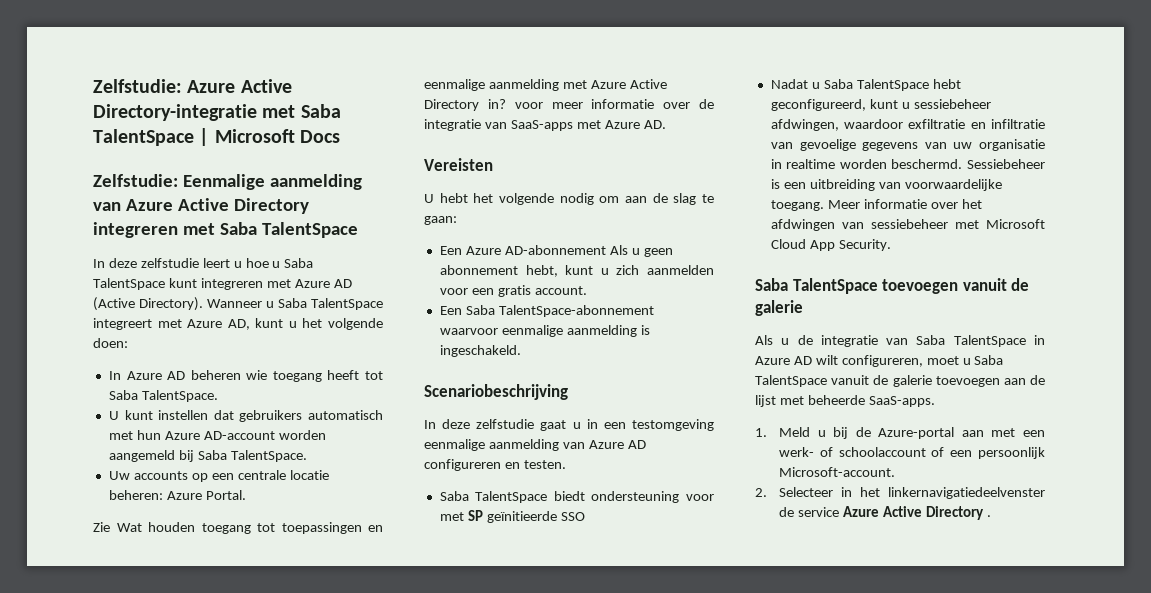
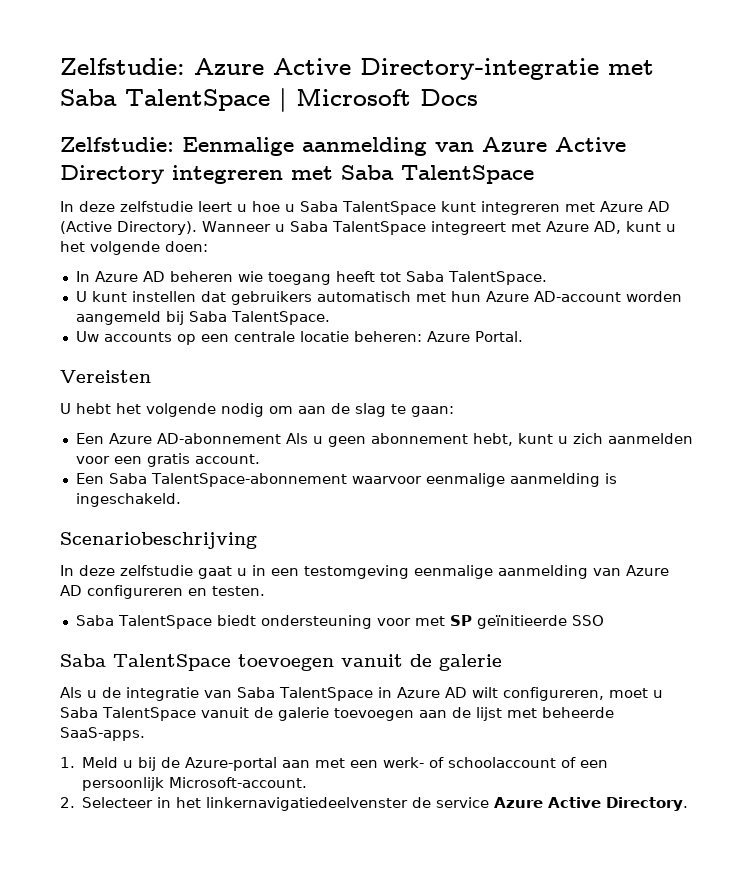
- Zie Wat houden toegang tot toepassingen en eenmalige aanmelding met Azure Active Directory in? voor meer informatie over de integratie van SaaS-apps met Azure AD.
- Nadat u Saba TalentSpace hebt geconfigureerd, kunt u sessiebeheer afdwingen, waardoor exfiltratie en infiltratie van gevoelige gegevens van uw organisatie in realtime worden beschermd. Sessiebeheer is een uitbreiding van voorwaardelijke toegang. Meer informatie over het afdwingen van sessiebeheer met Microsoft Cloud App Security.
- 2. Selecteer in het linkernavigatiedeelvenster de service Azure Active Directory .
+ 2. Selecteer in het linkernavigatiedeelvenster de service Azure Active Directory.

